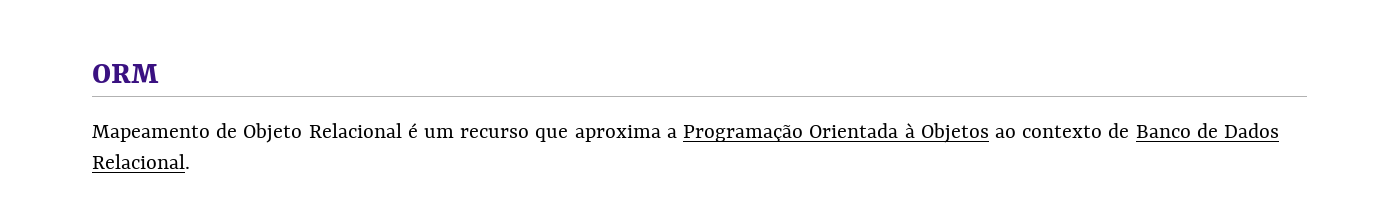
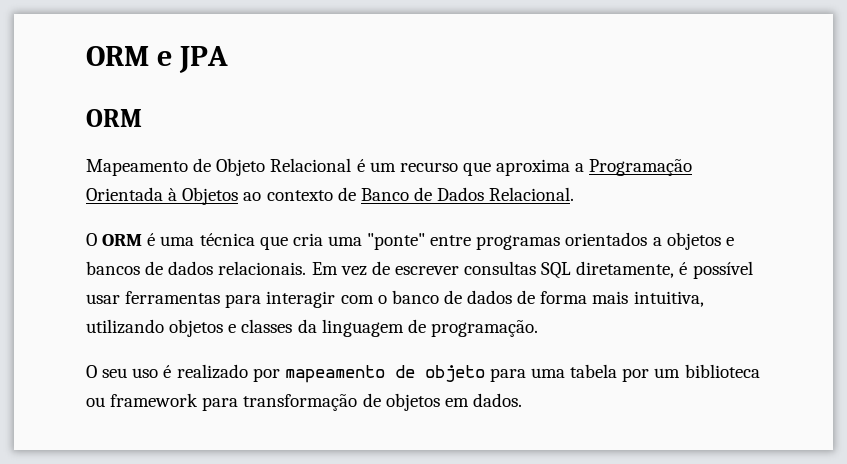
+ ORM e JPA
+ O ORM é uma técnica que cria uma "ponte" entre programas orientados a objetos e bancos de dados relacionais. Em vez de escrever consultas SQL diretamente, é possível usar ferramentas para interagir com o banco de dados de forma mais intuitiva, utilizando objetos e classes da linguagem de programação.
+ O seu uso é realizado por mapeamento de objeto para uma tabela por um biblioteca ou framework para transformação de objetos em dados.

